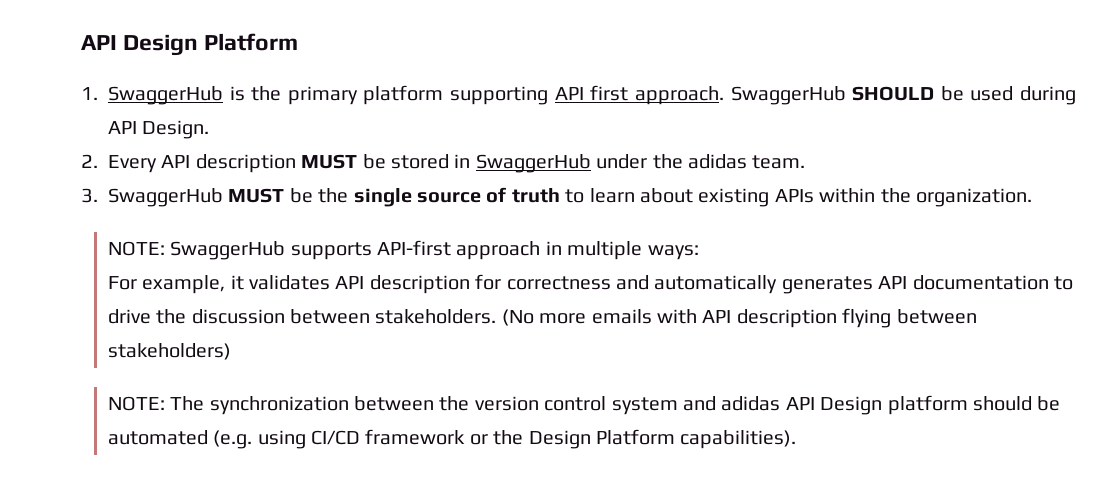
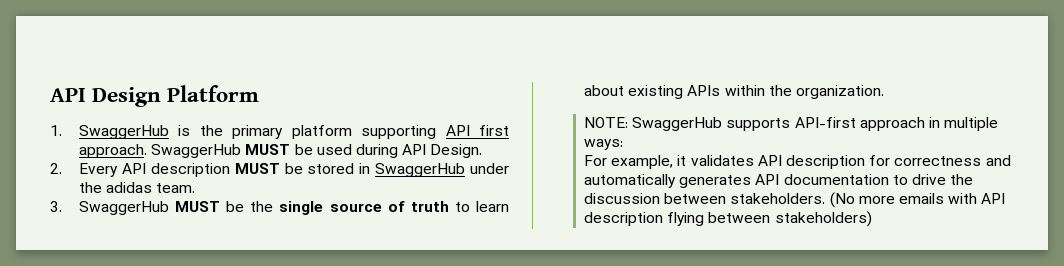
- SwaggerHub SHOULD be used during API Design.
+ SwaggerHub MUST be used during API Design.
- NOTE: The synchronization between the version control system and adidas API Design platform should be automated (e.g. using CI/CD framework or the Design Platform capabilities).

